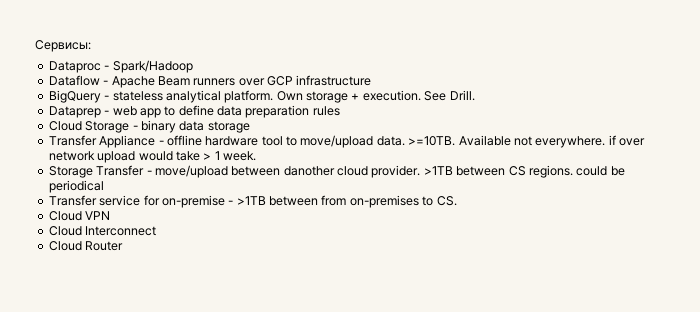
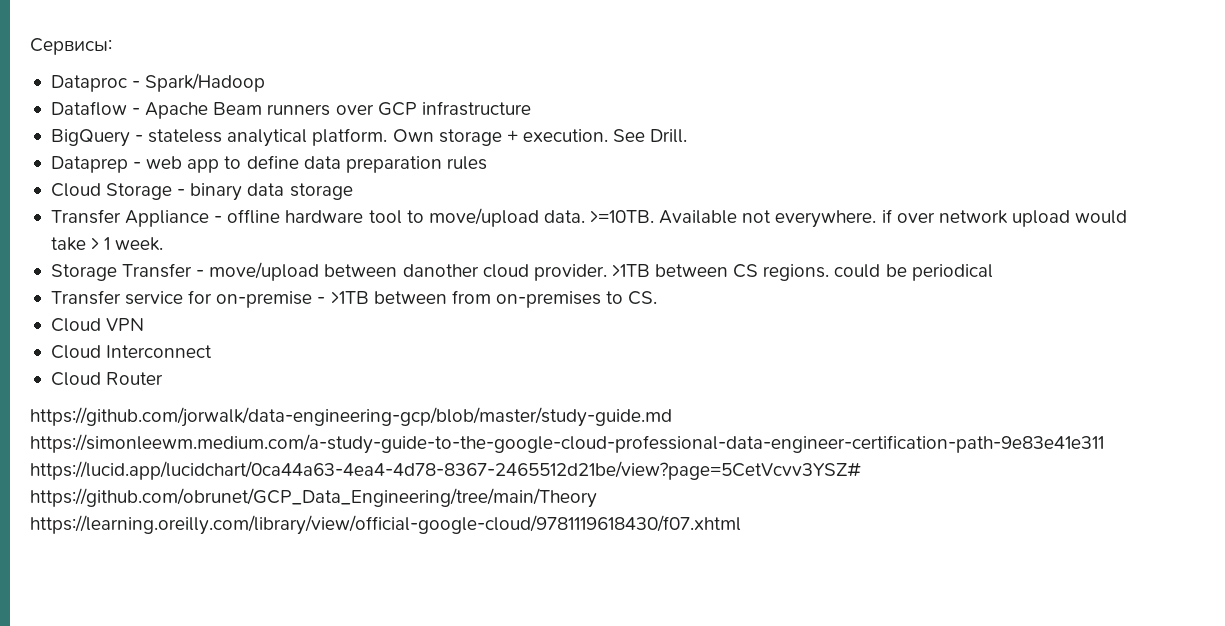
+ https://github.com/jorwalk/data-engineering-gcp/blob/master/study-guide.md https://simonleewm.medium.com/a-study-guide-to-the-google-cloud-professional-data-engineer-certification-path-9e83e41e311 https://lucid.app/lucidchart/0ca44a63-4ea4-4d78-8367-2465512d21be/view?page=5CetVcvv3YSZ# https://github.com/obrunet/GCP_Data_Engineering/tree/main/Theory https://learning.oreilly.com/library/view/official-google-cloud/9781119618430/f07.xhtml

